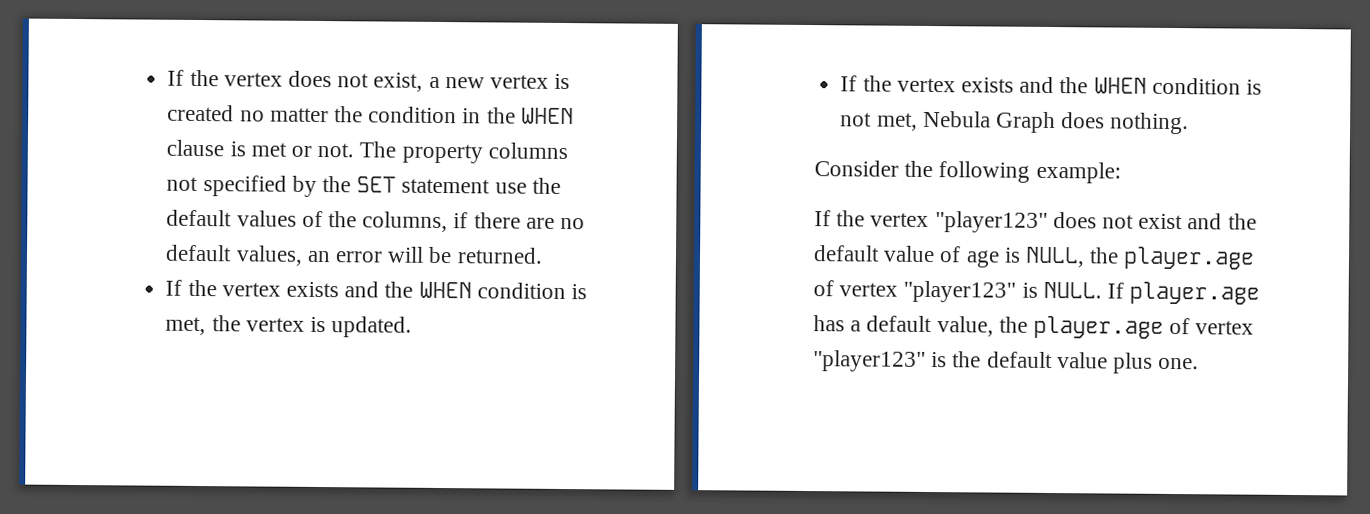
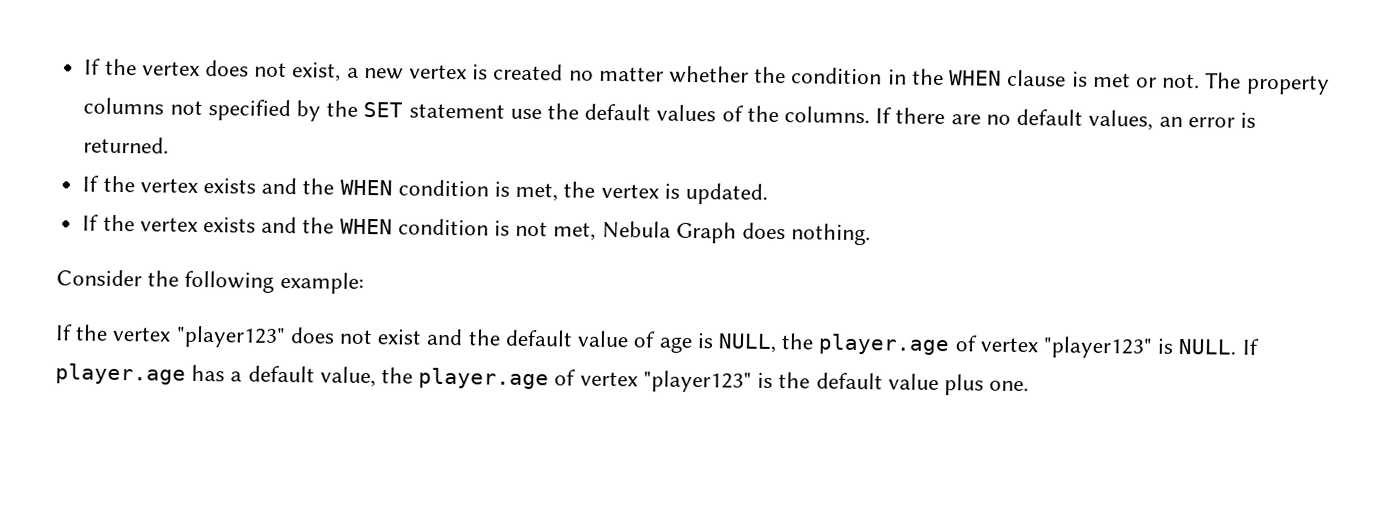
- If the vertex does not exist, a new vertex is created no matter the condition in the WHEN clause is met or not.
+ If the vertex does not exist, a new vertex is created no matter whether the condition in the WHEN clause is met or not.
- The property columns not specified by the SET statement use the default values of the columns, if there are no default values, an error will be returned.
+ The property columns not specified by the SET statement use the default values of the columns. If there are no default values, an error is returned.

